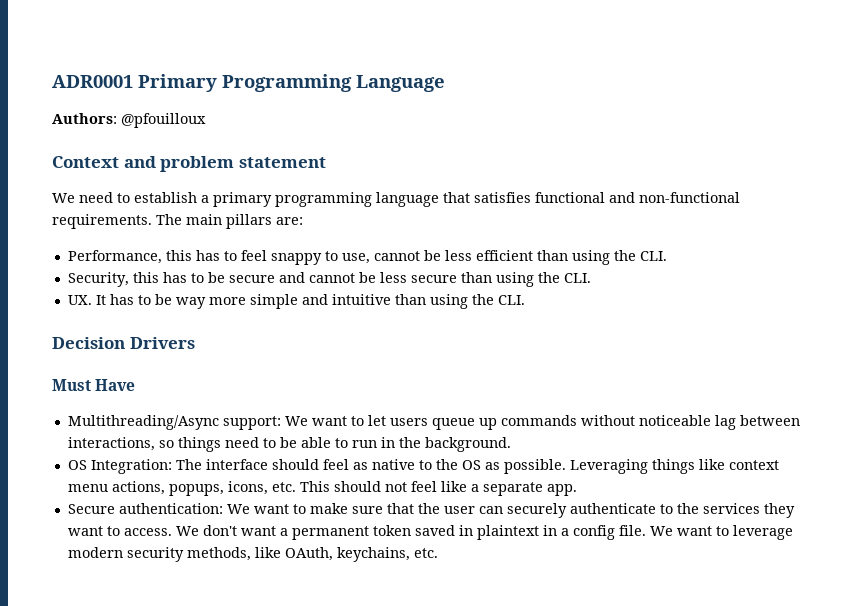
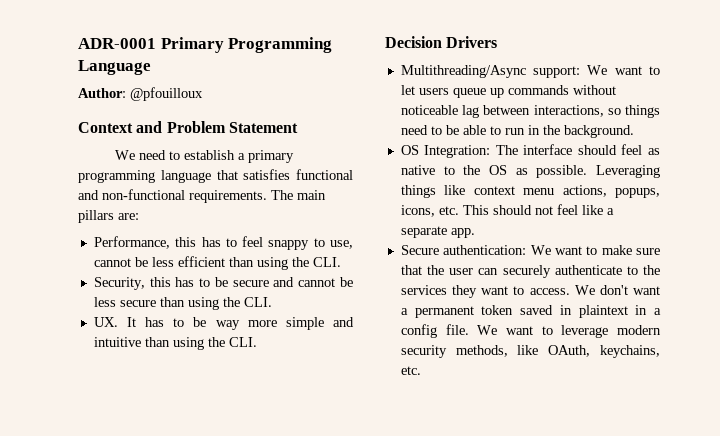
- ADR0001 Primary Programming Language
+ ADR-0001 Primary Programming Language
- Authors: @pfouilloux
+ Author: @pfouilloux
- Context and problem statement
+ Context and Problem Statement
- Must Have

